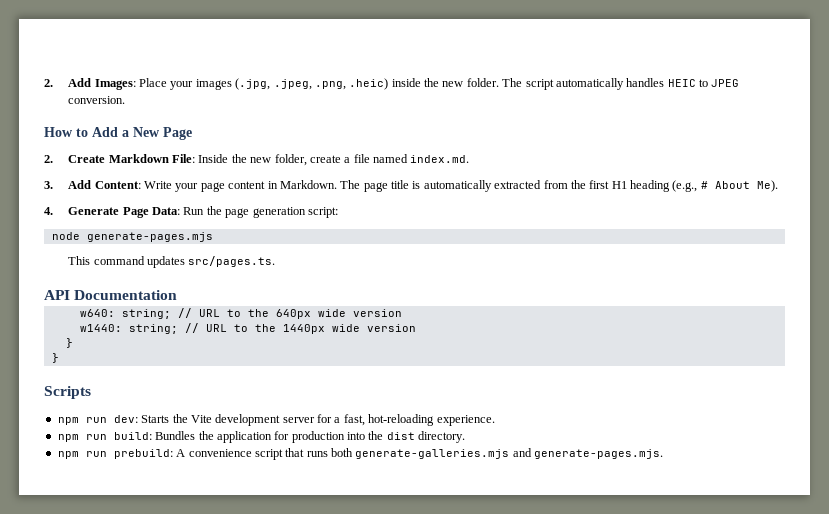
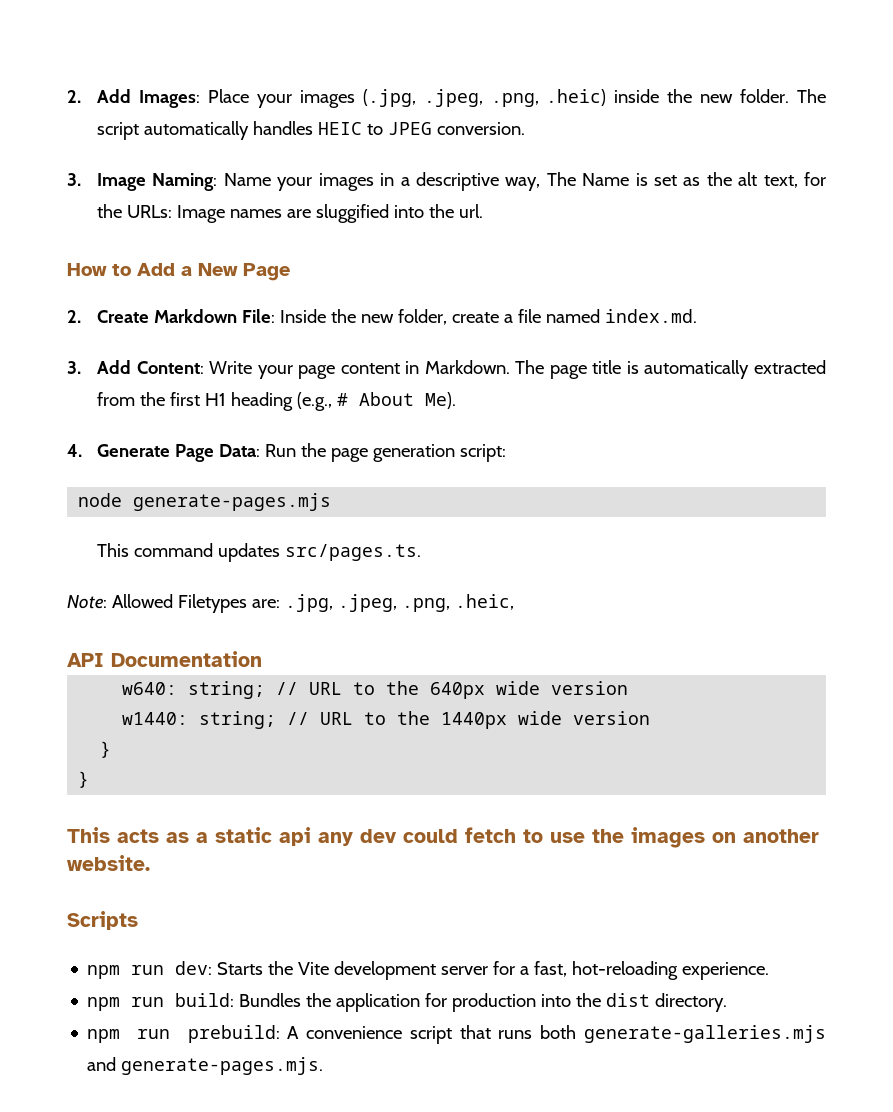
+ 3. Image Naming: Name your images in a descriptive way, The Name is set as the alt text, for the URLs: Image names are sluggified into the url.
+ Note: Allowed Filetypes are: .jpg, .jpeg, .png, .heic,
+ This acts as a static api any dev could fetch to use the images on another website.

